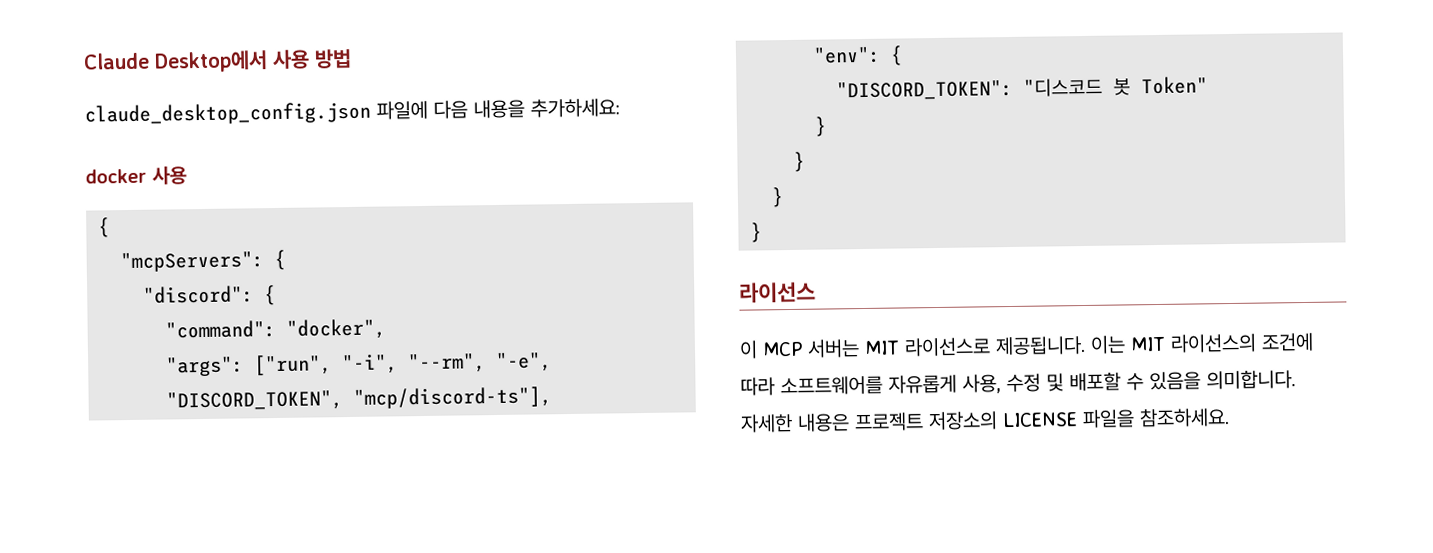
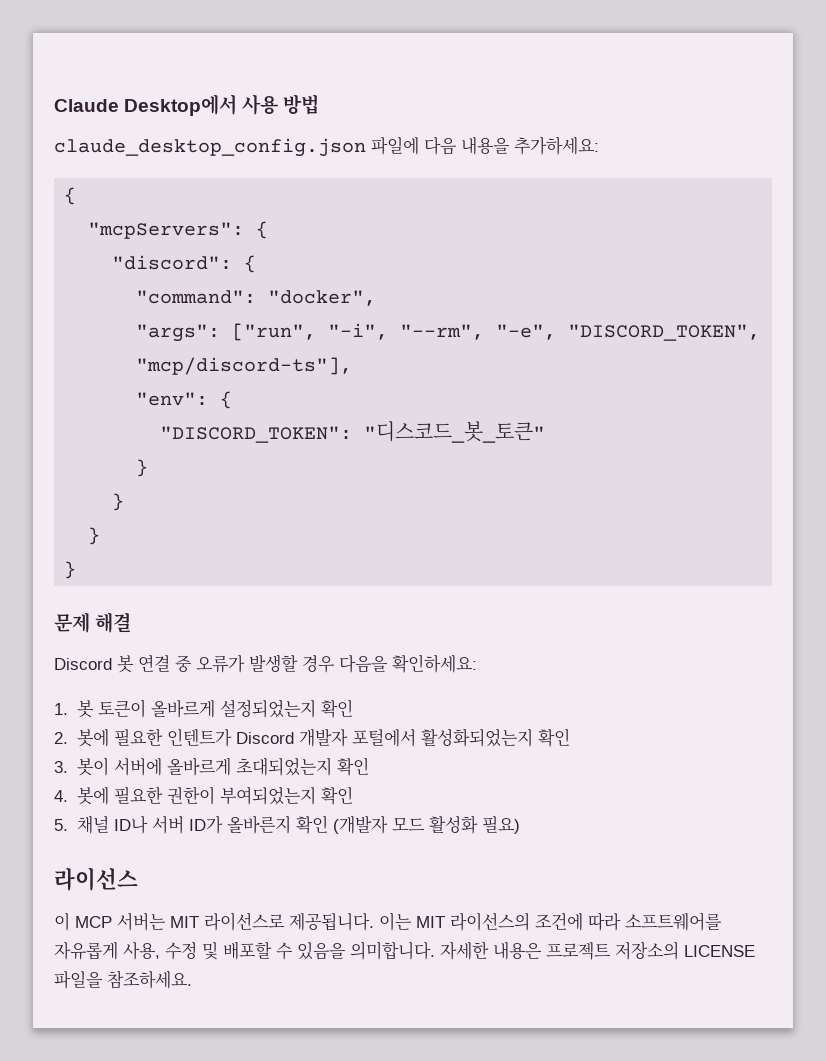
- docker 사용
- "DISCORD_TOKEN": "디스코드 봇 Token"
+ "DISCORD_TOKEN": "디스코드_봇_토큰"
+ 문제 해결
+ Discord 봇 연결 중 오류가 발생할 경우 다음을 확인하세요:
+ 1. 봇 토큰이 올바르게 설정되었는지 확인
+ 2. 봇에 필요한 인텐트가 Discord 개발자 포털에서 활성화되었는지 확인
+ 3. 봇이 서버에 올바르게 초대되었는지 확인
+ 4. 봇에 필요한 권한이 부여되었는지 확인
+ 5. 채널 ID나 서버 ID가 올바른지 확인 (개발자 모드 활성화 필요)

